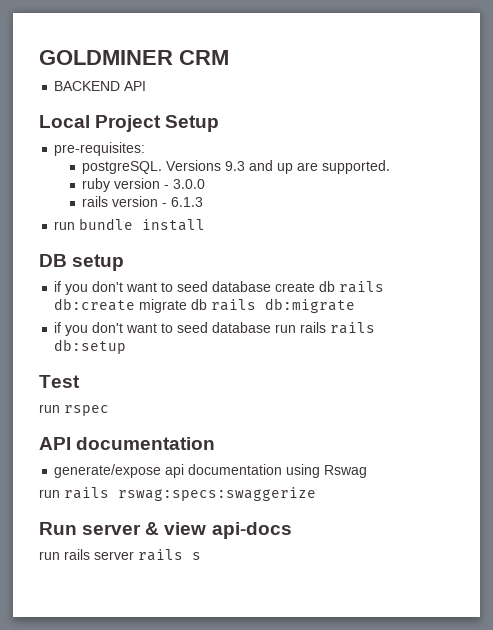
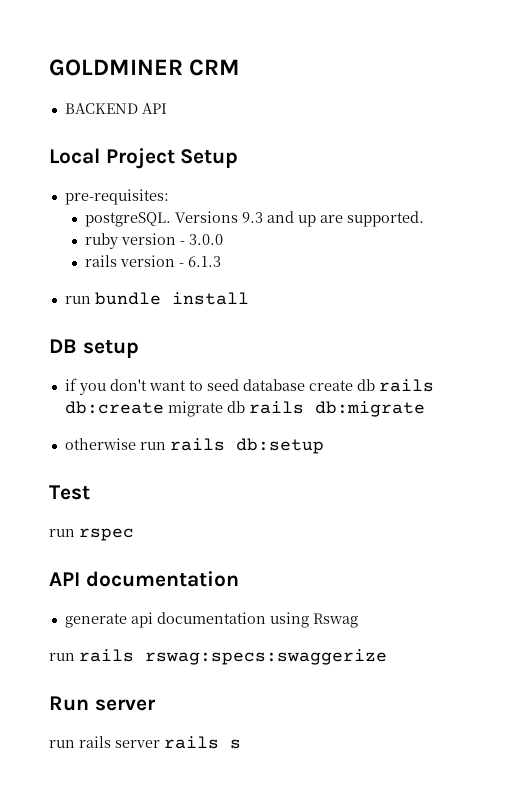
- if you don't want to seed database run rails rails db:setup
+ otherwise run rails db:setup
- generate/expose api documentation using Rswag
+ generate api documentation using Rswag
- Run server & view api-docs
+ Run server

